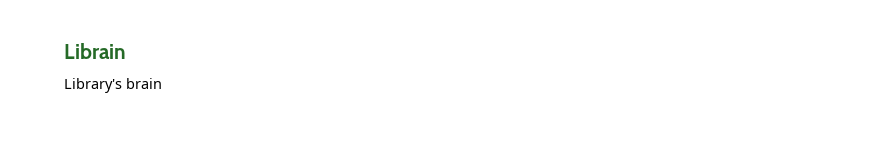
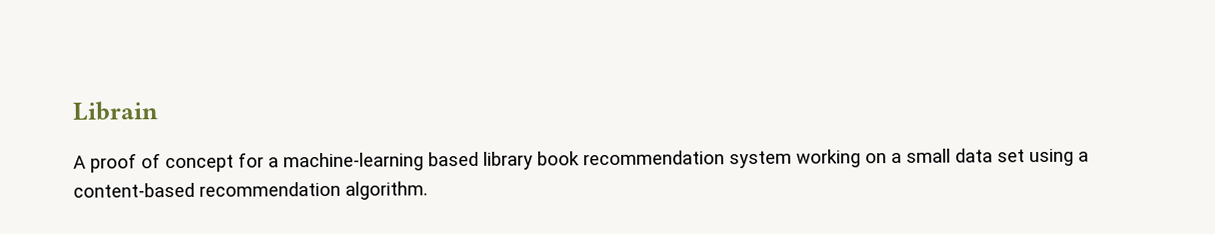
- Library's brain
+ A proof of concept for a machine-learning based library book recommendation system working on a small data set using a content-based recommendation algorithm.

